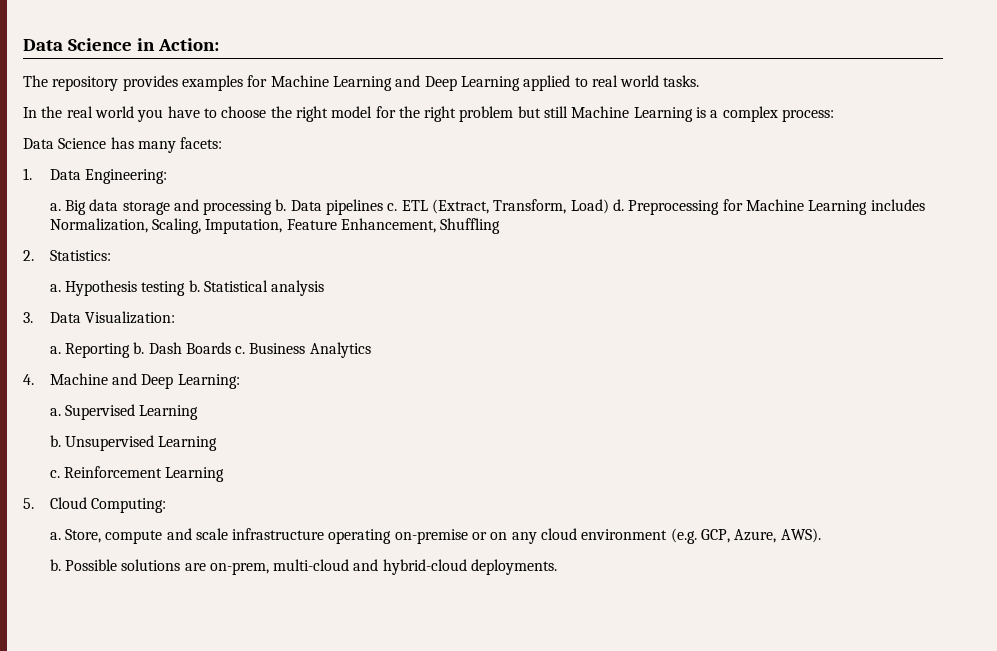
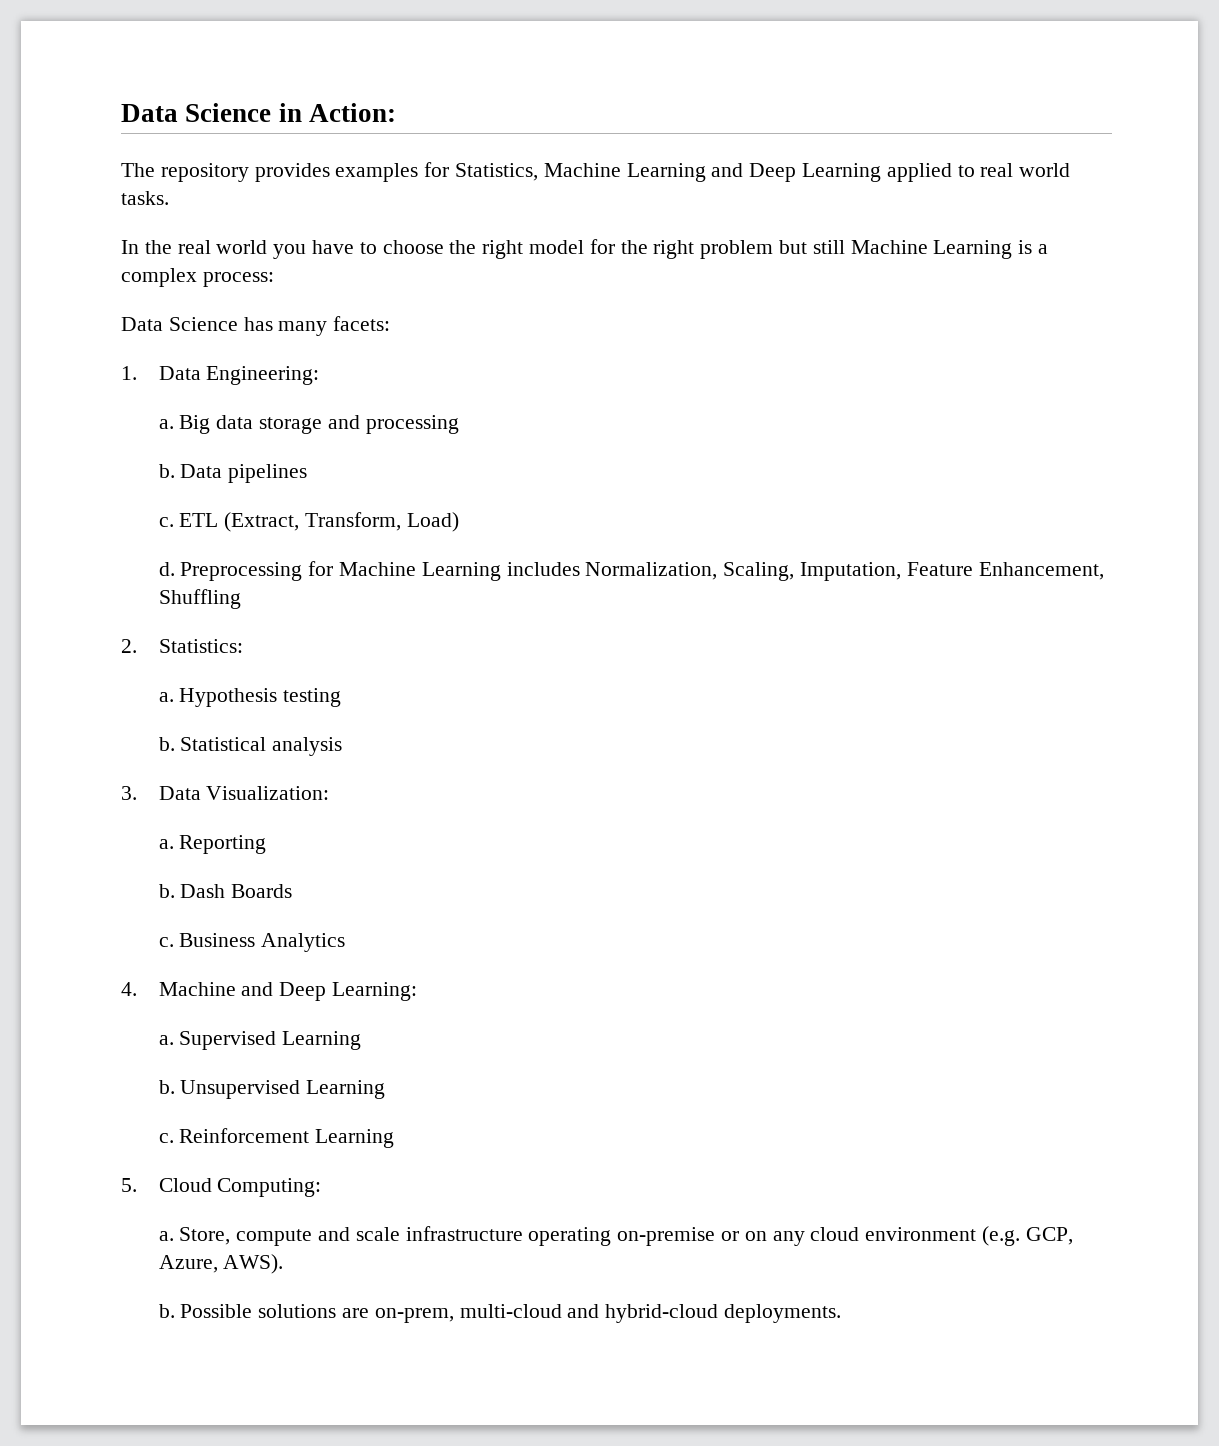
- The repository provides examples for Machine Learning and Deep Learning applied to real world tasks.
+ The repository provides examples for Statistics, Machine Learning and Deep Learning applied to real world tasks.
- Big data storage and processing b.
+ Big data storage and processing
+ b.
- Data pipelines c.
+ Data pipelines
+ c.
- ETL (Extract, Transform, Load) d.
+ ETL (Extract, Transform, Load)
+ d.
- Hypothesis testing b.
+ Hypothesis testing
+ b.
- Reporting b.
+ Reporting
+ b.
- Dash Boards c.
+ Dash Boards
+ c.

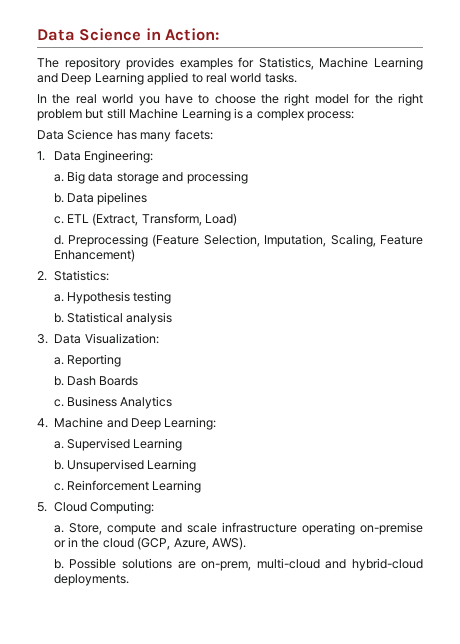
- Preprocessing for Machine Learning includes Normalization, Scaling, Imputation, Feature Enhancement, Shuffling
+ Preprocessing (Feature Selection, Imputation, Scaling, Feature Enhancement)
- Store, compute and scale infrastructure operating on-premise or on any cloud environment (e.g. GCP, Azure, AWS).
+ Store, compute and scale infrastructure operating on-premise or in the cloud (GCP, Azure, AWS).

